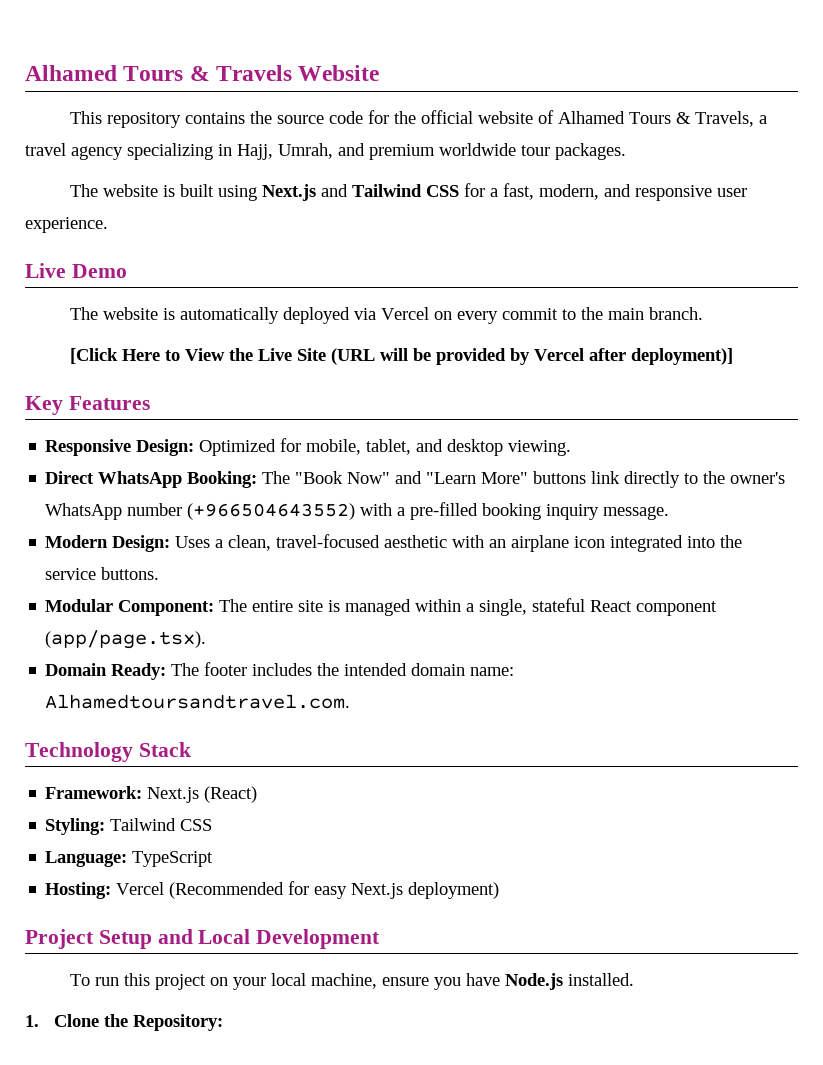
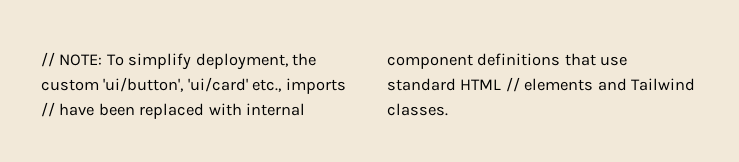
- Alhamed Tours & Travels Website
- This repository contains the source code for the official website of Alhamed Tours & Travels, a travel agency specializing in Hajj, Umrah, and premium worldwide tour packages.
- The website is built using Next.js and Tailwind CSS for a fast, modern, and responsive user experience.
- Live Demo
- The website is automatically deployed via Vercel on every commit to the main branch.
- [Click Here to View the Live Site (URL will be provided by Vercel after deployment)]
- Key Features
- Responsive Design: Optimized for mobile, tablet, and desktop viewing.
- Direct WhatsApp Booking: The "Book Now" and "Learn More" buttons link directly to the owner's WhatsApp number (+966504643552) with a pre-filled booking inquiry message.
- Modern Design: Uses a clean, travel-focused aesthetic with an airplane icon integrated into the service buttons.
- Modular Component: The entire site is managed within a single, stateful React component (app/page.tsx).
- Domain Ready: The footer includes the intended domain name: Alhamedtoursandtravel.com.
- Technology Stack
- Framework: Next.js (React)
- Styling: Tailwind CSS
- Language: TypeScript
- Hosting: Vercel (Recommended for easy Next.js deployment)
- Project Setup and Local Development
- To run this project on your local machine, ensure you have Node.js installed.
- 1. Clone the Repository:
+ // NOTE: To simplify deployment, the custom 'ui/button', 'ui/card' etc., imports // have been replaced with internal component definitions that use standard HTML // elements and Tailwind classes.

